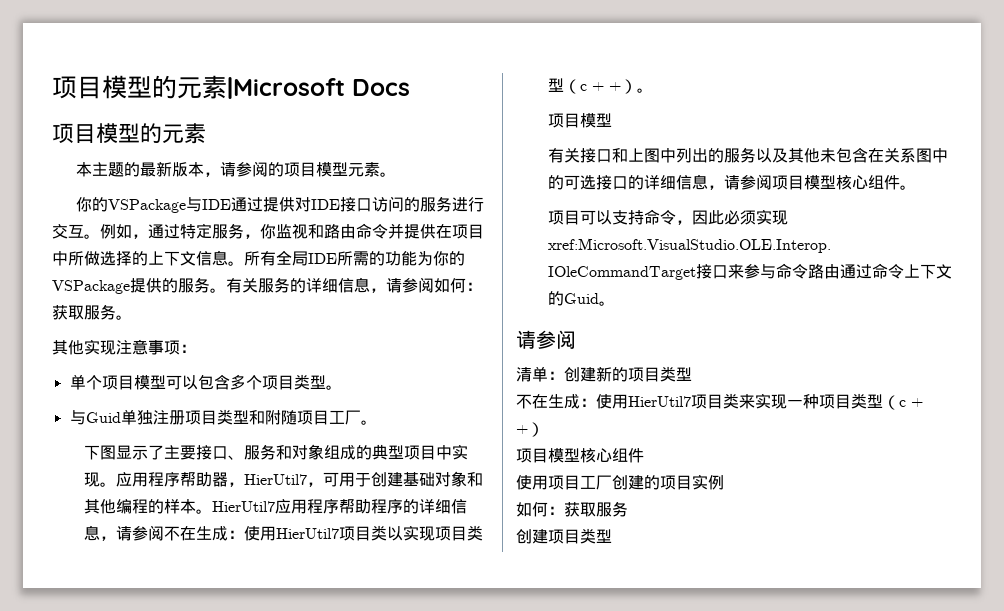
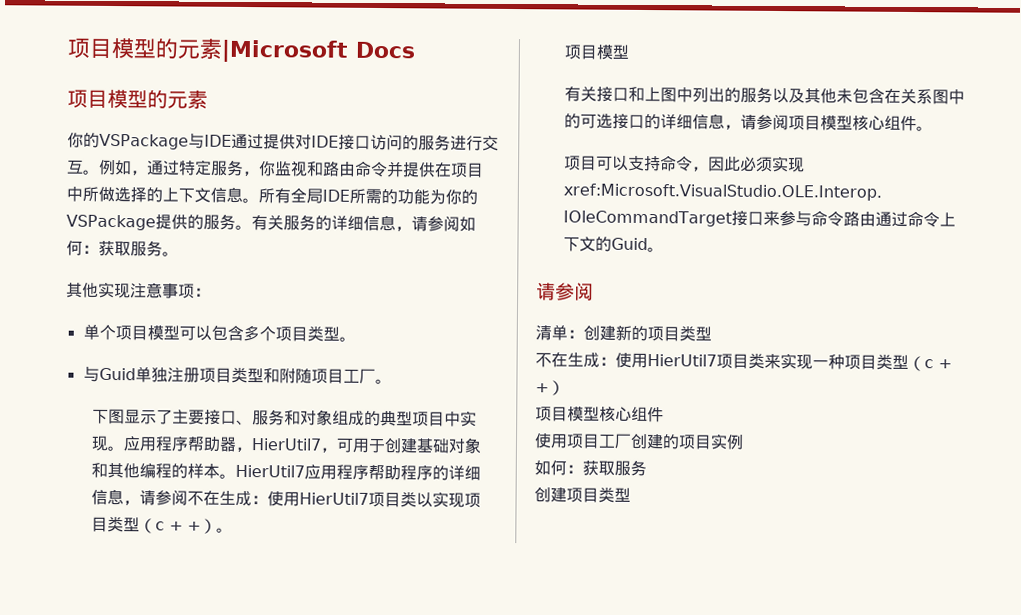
- 本主题的最新版本，请参阅的项目模型元素。

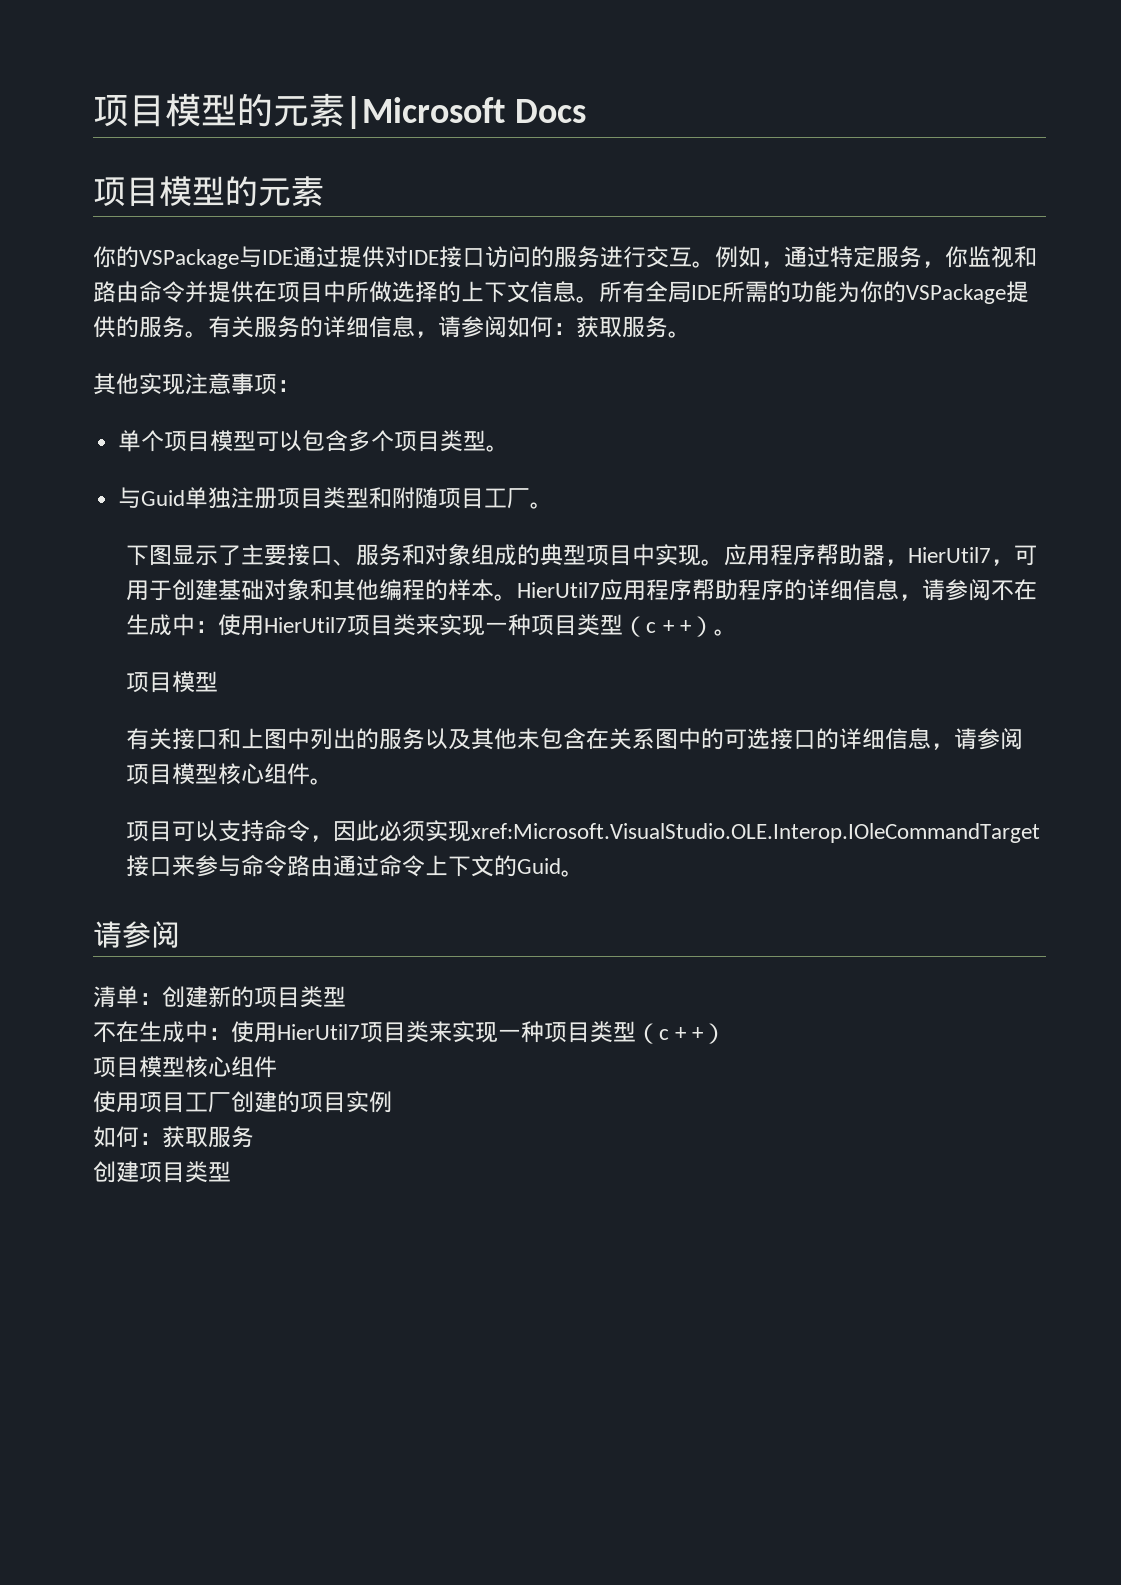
- HierUtil7应用程序帮助程序的详细信息，请参阅不在生成：使用HierUtil7项目类以实现项目类型（c + +）。
+ HierUtil7应用程序帮助程序的详细信息，请参阅不在生成中：使用HierUtil7项目类来实现一种项目类型（c + +）。
  清单：创建新的项目类型
- 不在生成：使用HierUtil7项目类来实现一种项目类型（c + +）
+ 不在生成中：使用HierUtil7项目类来实现一种项目类型（c + +）

